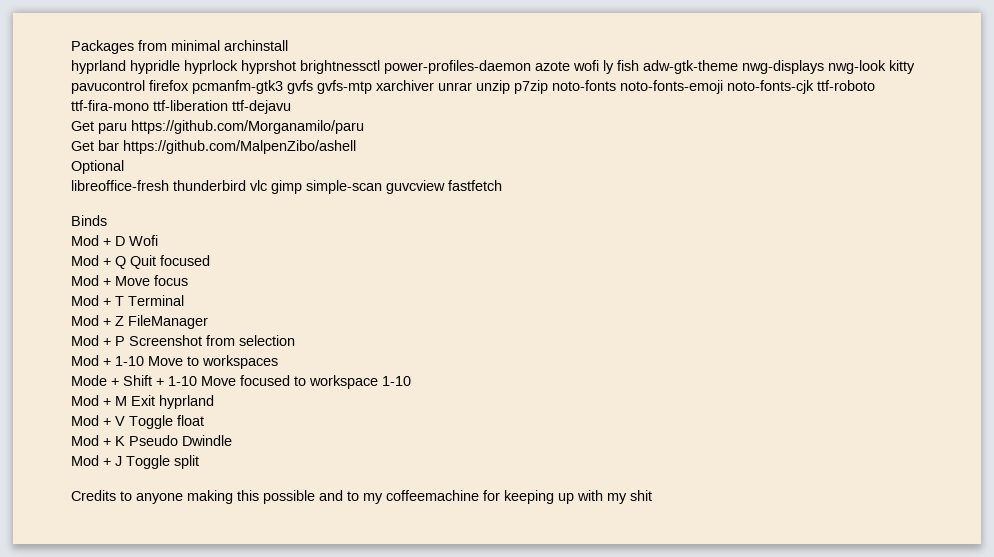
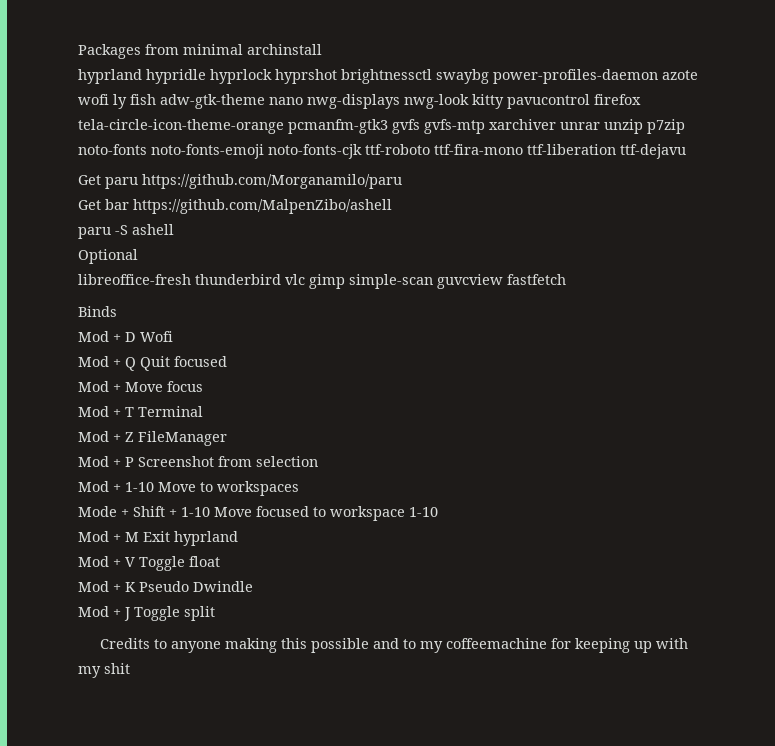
- hyprland hypridle hyprlock hyprshot brightnessctl power-profiles-daemon azote wofi ly fish adw-gtk-theme nwg-displays nwg-look kitty pavucontrol firefox pcmanfm-gtk3 gvfs gvfs-mtp xarchiver unrar unzip p7zip noto-fonts noto-fonts-emoji noto-fonts-cjk ttf-roboto ttf-fira-mono ttf-liberation ttf-dejavu
+ hyprland hypridle hyprlock hyprshot brightnessctl swaybg power-profiles-daemon azote wofi ly fish adw-gtk-theme nano nwg-displays nwg-look kitty pavucontrol firefox tela-circle-icon-theme-orange pcmanfm-gtk3 gvfs gvfs-mtp xarchiver unrar unzip p7zip noto-fonts noto-fonts-emoji noto-fonts-cjk ttf-roboto ttf-fira-mono ttf-liberation ttf-dejavu
+ paru -S ashell

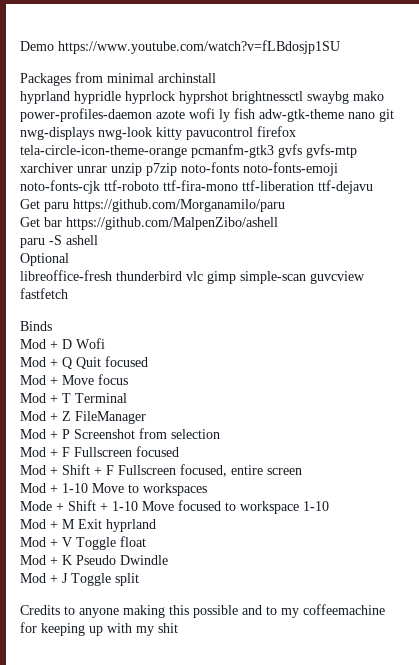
+ Demo https://www.youtube.com/watch?v=fLBdosjp1SU
- hyprland hypridle hyprlock hyprshot brightnessctl swaybg power-profiles-daemon azote wofi ly fish adw-gtk-theme nano nwg-displays nwg-look kitty pavucontrol firefox tela-circle-icon-theme-orange pcmanfm-gtk3 gvfs gvfs-mtp xarchiver unrar unzip p7zip noto-fonts noto-fonts-emoji noto-fonts-cjk ttf-roboto ttf-fira-mono ttf-liberation ttf-dejavu
+ hyprland hypridle hyprlock hyprshot brightnessctl swaybg mako power-profiles-daemon azote wofi ly fish adw-gtk-theme nano git nwg-displays nwg-look kitty pavucontrol firefox tela-circle-icon-theme-orange pcmanfm-gtk3 gvfs gvfs-mtp xarchiver unrar unzip p7zip noto-fonts noto-fonts-emoji noto-fonts-cjk ttf-roboto ttf-fira-mono ttf-liberation ttf-dejavu
+ Mod + F Fullscreen focused
+ Mod + Shift + F Fullscreen focused, entire screen

